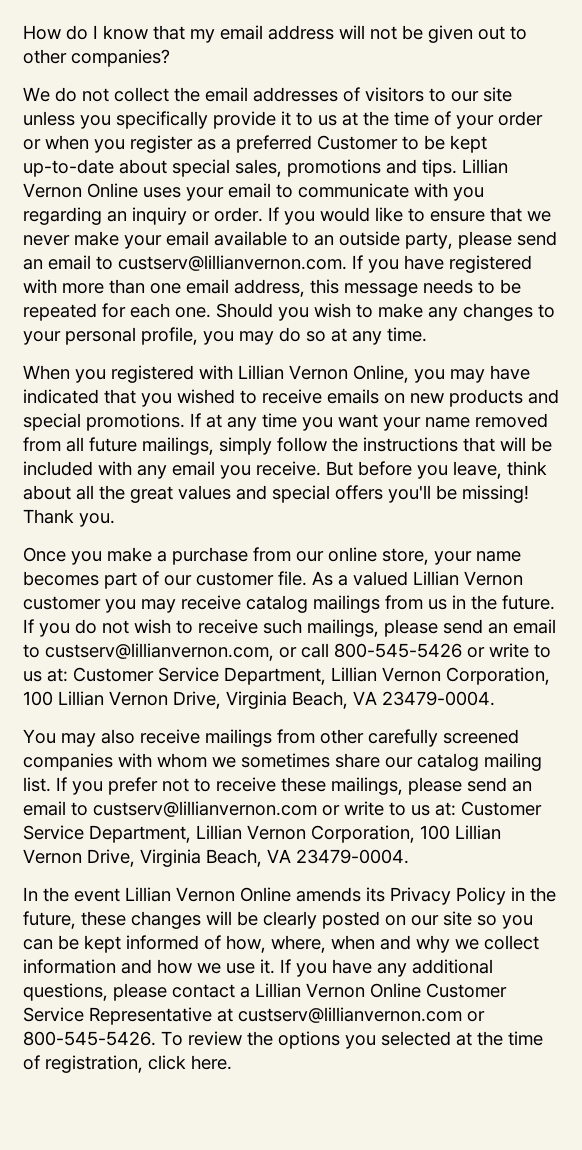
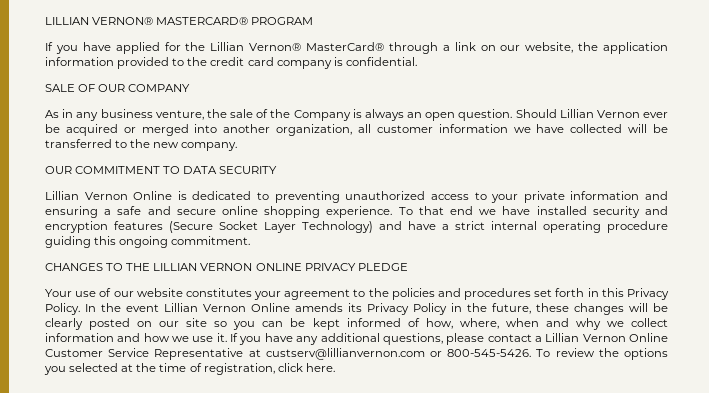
- How do I know that my email address will not be given out to other companies?
- We do not collect the email addresses of visitors to our site unless you specifically provide it to us at the time of your order or when you register as a preferred Customer to be kept up-to-date about special sales, promotions and tips. Lillian Vernon Online uses your email to communicate with you regarding an inquiry or order. If you would like to ensure that we never make your email available to an outside party, please send an email to custserv@lillianvernon.com. If you have registered with more than one email address, this message needs to be repeated for each one. Should you wish to make any changes to your personal profile, you may do so at any time.
- When you registered with Lillian Vernon Online, you may have indicated that you wished to receive emails on new products and special promotions. If at any time you want your name removed from all future mailings, simply follow the instructions that will be included with any email you receive. But before you leave, think about all the great values and special offers you'll be missing! Thank you.
- Once you make a purchase from our online store, your name becomes part of our customer file. As a valued Lillian Vernon customer you may receive catalog mailings from us in the future. If you do not wish to receive such mailings, please send an email to custserv@lillianvernon.com, or call 800-545-5426 or write to us at: Customer Service Department, Lillian Vernon Corporation, 100 Lillian Vernon Drive, Virginia Beach, VA 23479-0004.
- You may also receive mailings from other carefully screened companies with whom we sometimes share our catalog mailing list. If you prefer not to receive these mailings, please send an email to custserv@lillianvernon.com or write to us at: Customer Service Department, Lillian Vernon Corporation, 100 Lillian Vernon Drive, Virginia Beach, VA 23479-0004.
- In the event Lillian Vernon Online amends its Privacy Policy in the future, these changes will be clearly posted on our site so you can be kept informed of how, where, when and why we collect information and how we use it.
+ LILLIAN VERNON® MASTERCARD® PROGRAM
+ If you have applied for the Lillian Vernon® MasterCard® through a link on our website, the application information provided to the credit card company is confidential.
+ SALE OF OUR COMPANY
+ As in any business venture, the sale of the Company is always an open question. Should Lillian Vernon ever be acquired or merged into another organization, all customer information we have collected will be transferred to the new company.
+ OUR COMMITMENT TO DATA SECURITY
+ Lillian Vernon Online is dedicated to preventing unauthorized access to your private information and ensuring a safe and secure online shopping experience. To that end we have installed security and encryption features (Secure Socket Layer Technology) and have a strict internal operating procedure guiding this ongoing commitment.
+ CHANGES TO THE LILLIAN VERNON ONLINE PRIVACY PLEDGE
+ Your use of our website constitutes your agreement to the policies and procedures set forth in this Privacy Policy. In the event Lillian Vernon Online amends its Privacy Policy in the future, these changes will be clearly posted on our site so you can be kept informed of how, where, when and why we collect information and how we use it.

